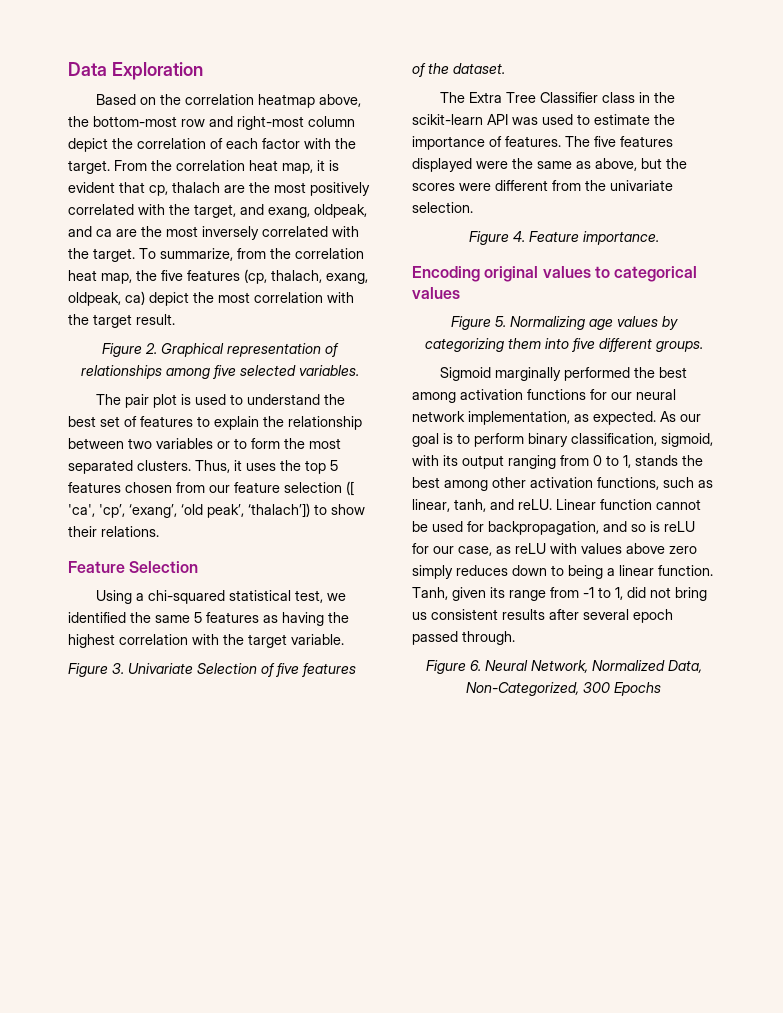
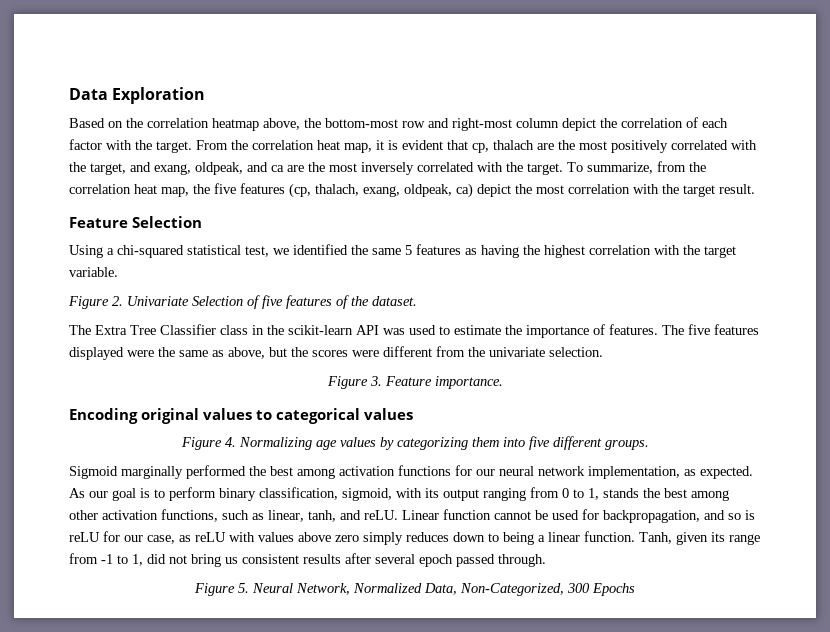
- Figure 2. Graphical representation of relationships among five selected variables.
- The pair plot is used to understand the best set of features to explain the relationship between two variables or to form the most separated clusters. Thus, it uses the top 5 features chosen from our feature selection ([ 'ca', 'cp’, ‘exang’, ‘old peak’, ‘thalach’]) to show their relations.
- Figure 3. Univariate Selection of five features of the dataset.
+ Figure 2. Univariate Selection of five features of the dataset.
- Figure 4. Feature importance.
+ Figure 3. Feature importance.
- Figure 5. Normalizing age values by categorizing them into five different groups.
+ Figure 4. Normalizing age values by categorizing them into five different groups.
- Figure 6. Neural Network, Normalized Data, Non-Categorized, 300 Epochs
+ Figure 5. Neural Network, Normalized Data, Non-Categorized, 300 Epochs

